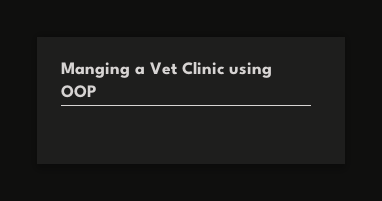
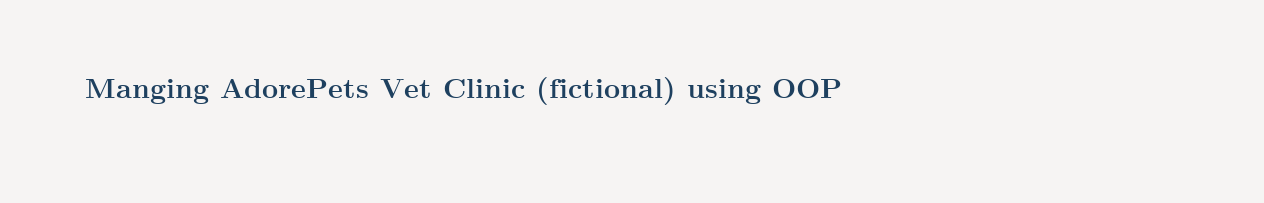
- Manging a Vet Clinic using OOP
+ Manging AdorePets Vet Clinic (fictional) using OOP

